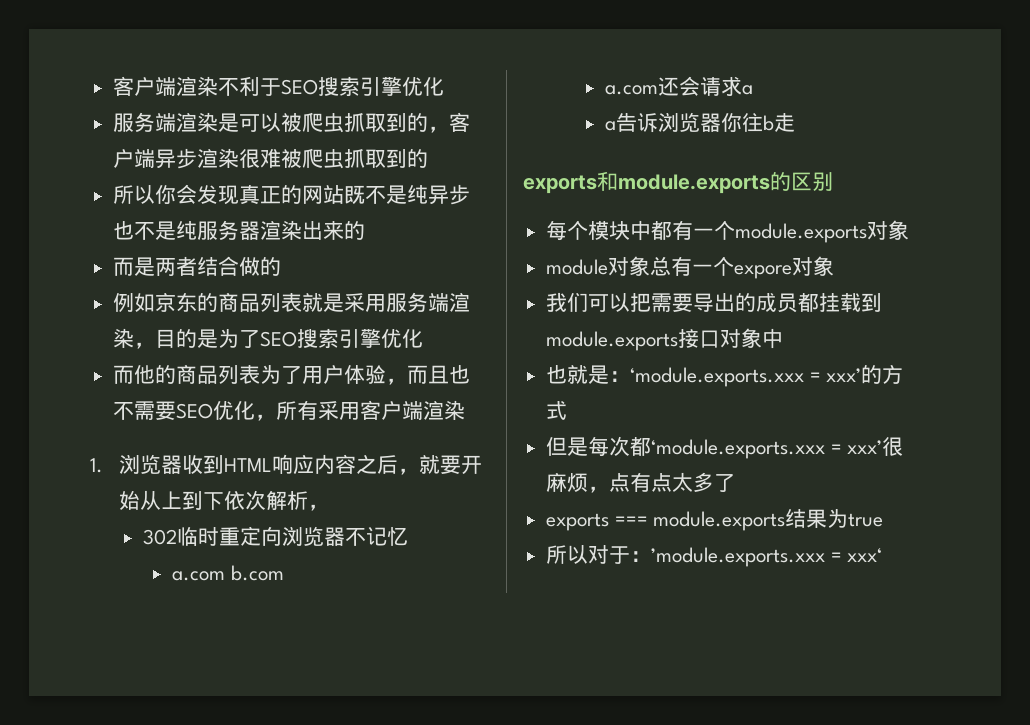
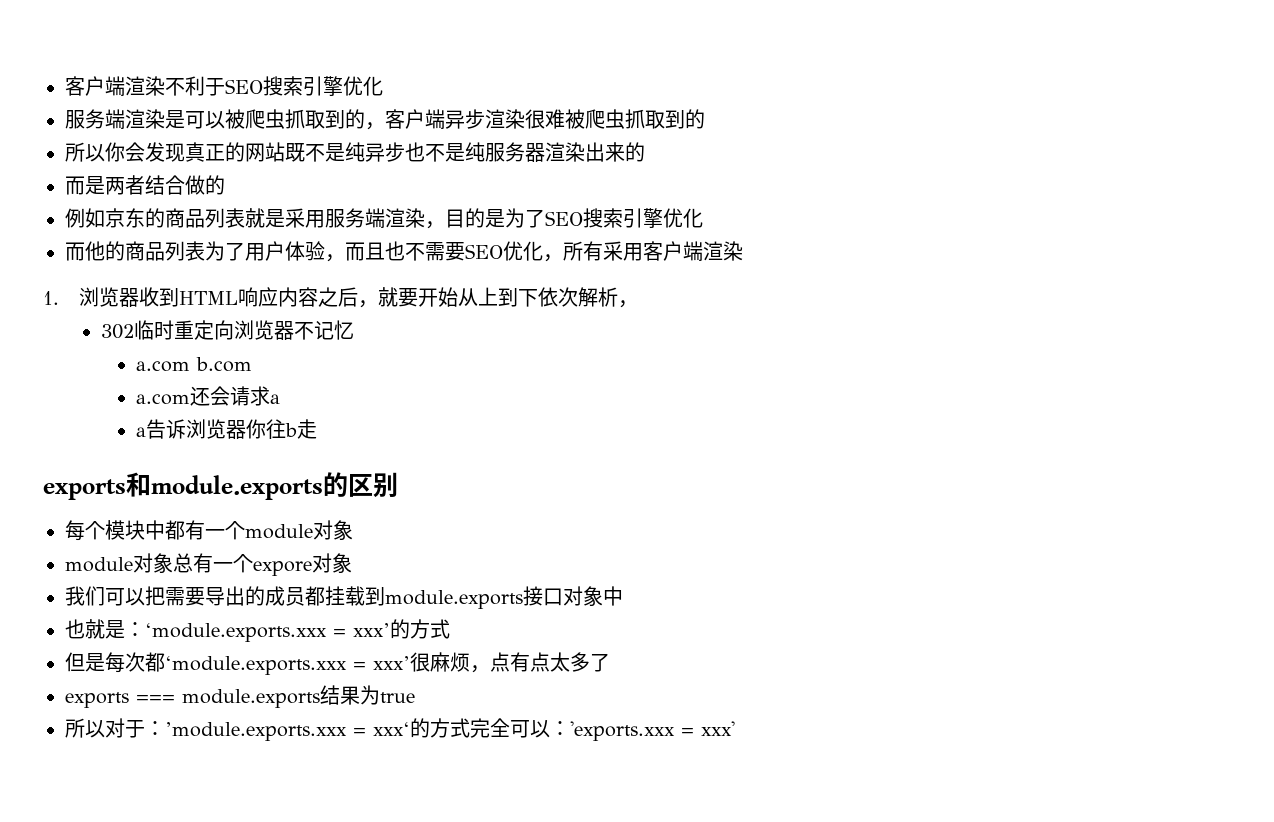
- 每个模块中都有一个module.exports对象
+ 每个模块中都有一个module对象
- 所以对于：’module.exports.xxx = xxx‘
+ 所以对于：’module.exports.xxx = xxx‘的方式完全可以：'exports.xxx = xxx'

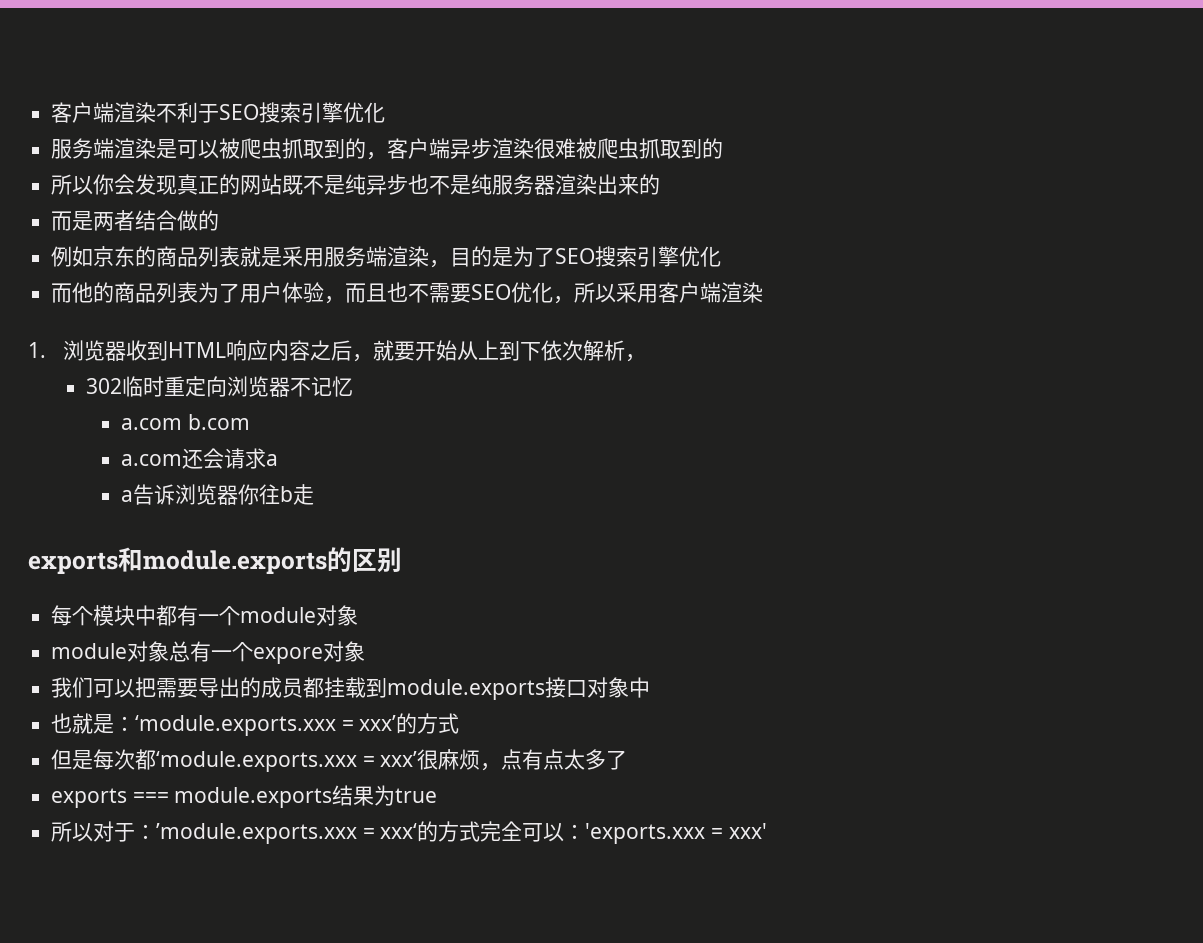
- 而他的商品列表为了用户体验，而且也不需要SEO优化，所有采用客户端渲染
+ 而他的商品列表为了用户体验，而且也不需要SEO优化，所以采用客户端渲染

